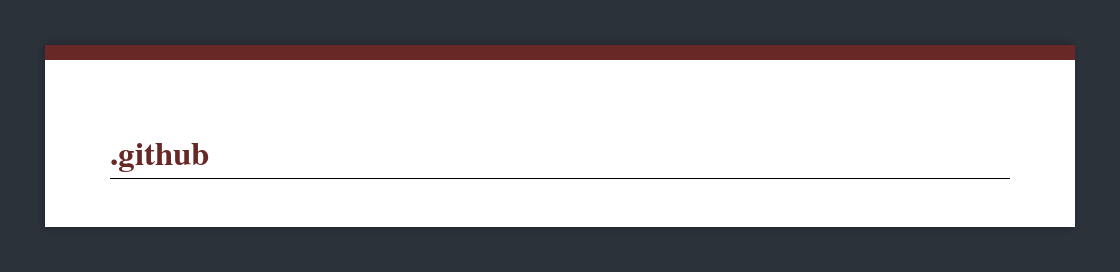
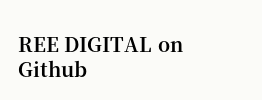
- .github
+ REE DIGITAL on Github

